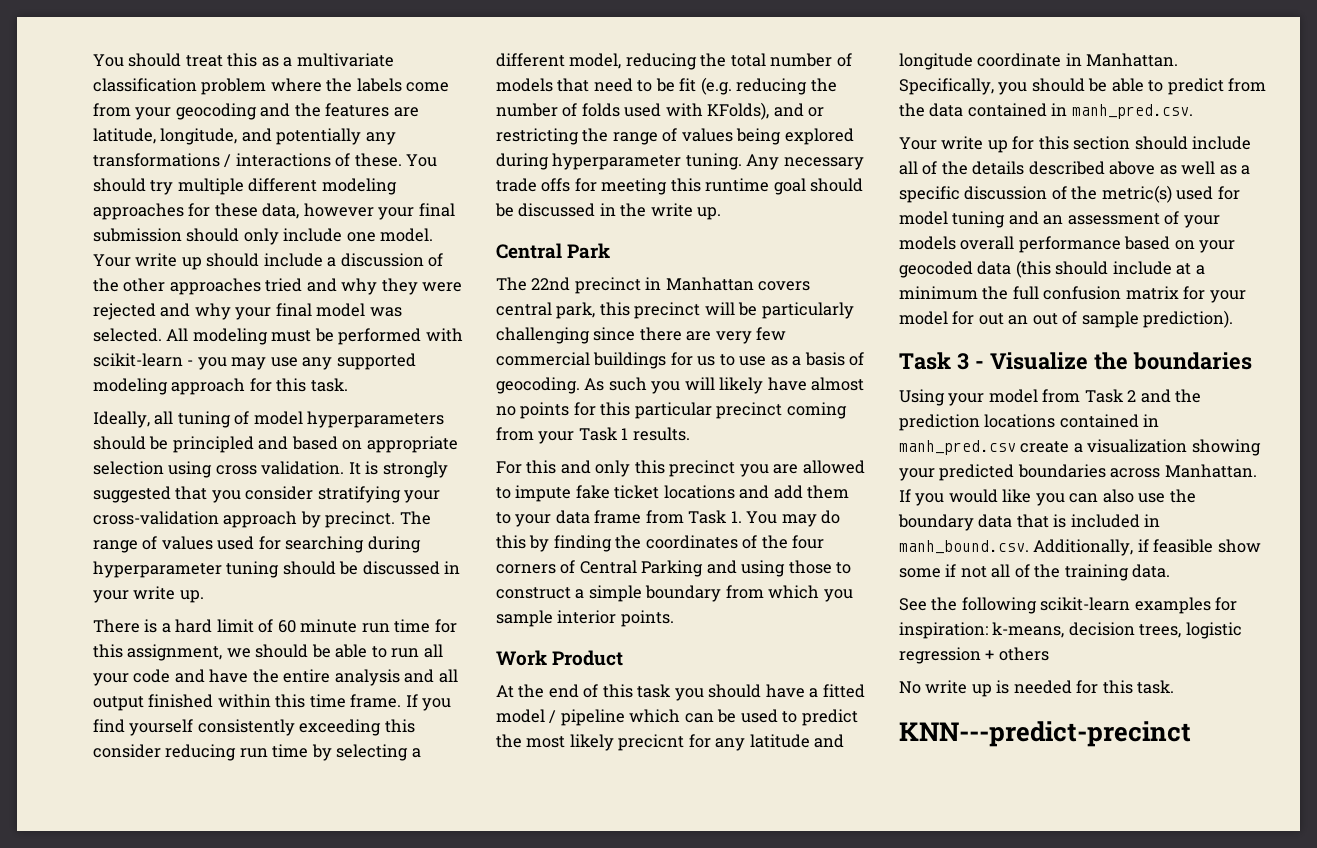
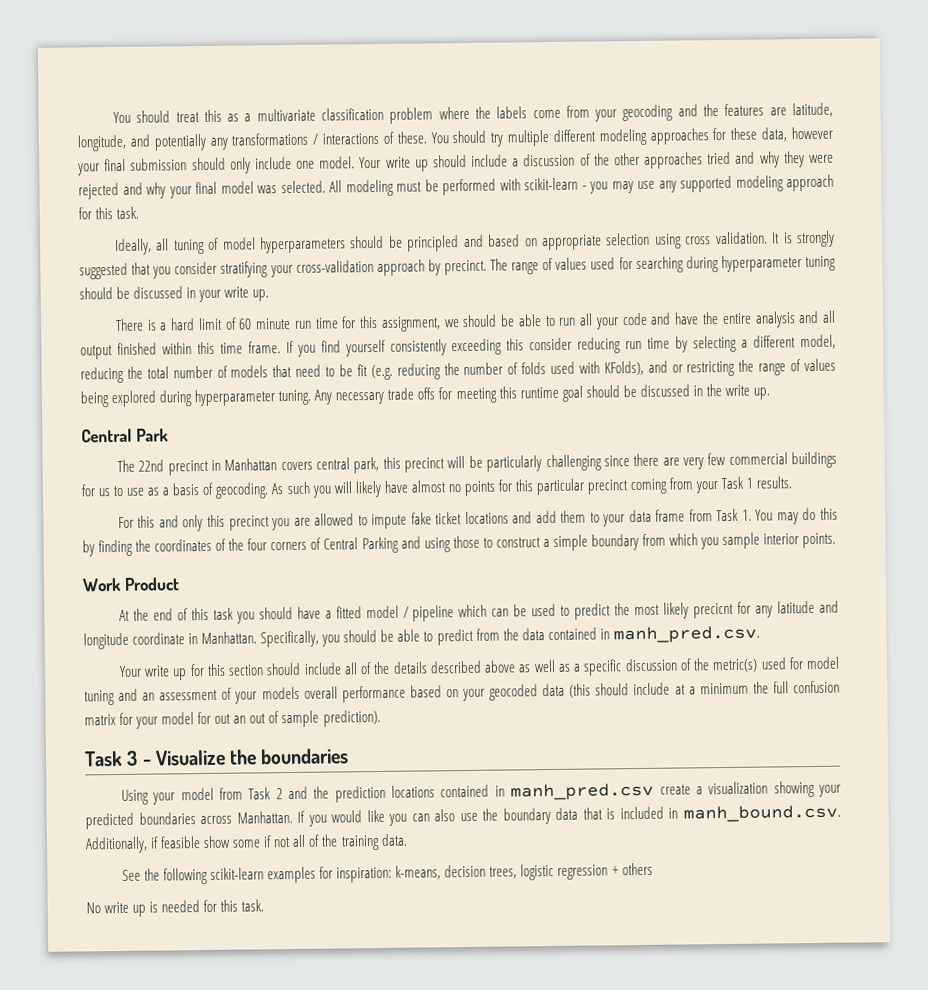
- KNN---predict-precinct

